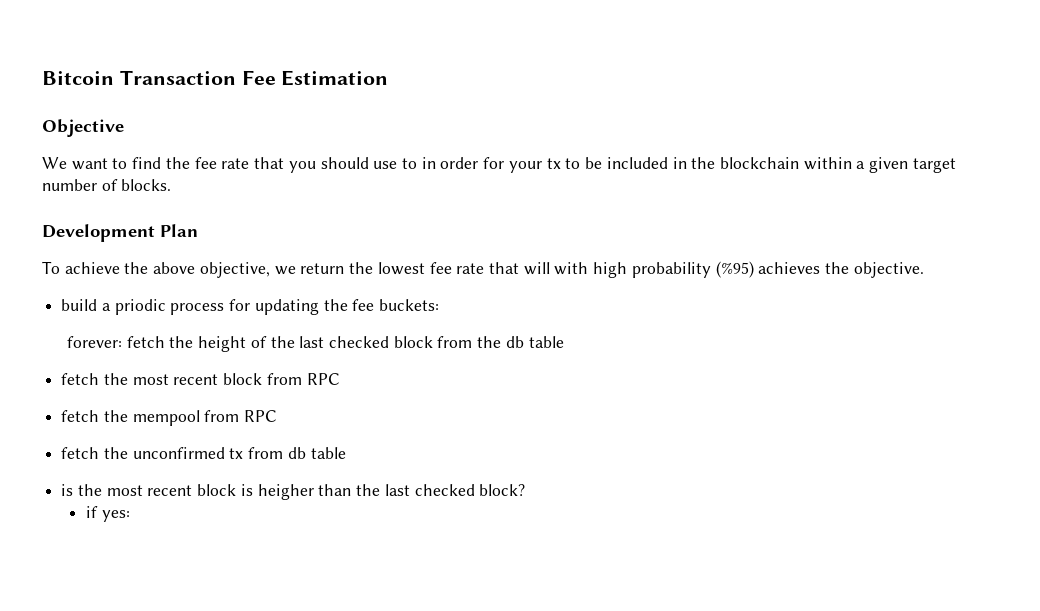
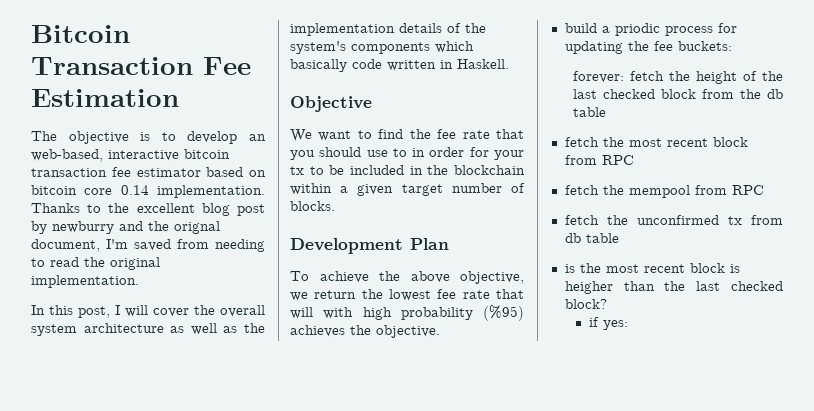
+ The objective is to develop an web-based, interactive bitcoin transaction fee estimator based on bitcoin core 0.14 implementation. Thanks to the excellent blog post by newburry and the orignal document, I'm saved from needing to read the original implementation.
+ In this post, I will cover the overall system architecture as well as the implementation details of the system's components which basically code written in Haskell.

